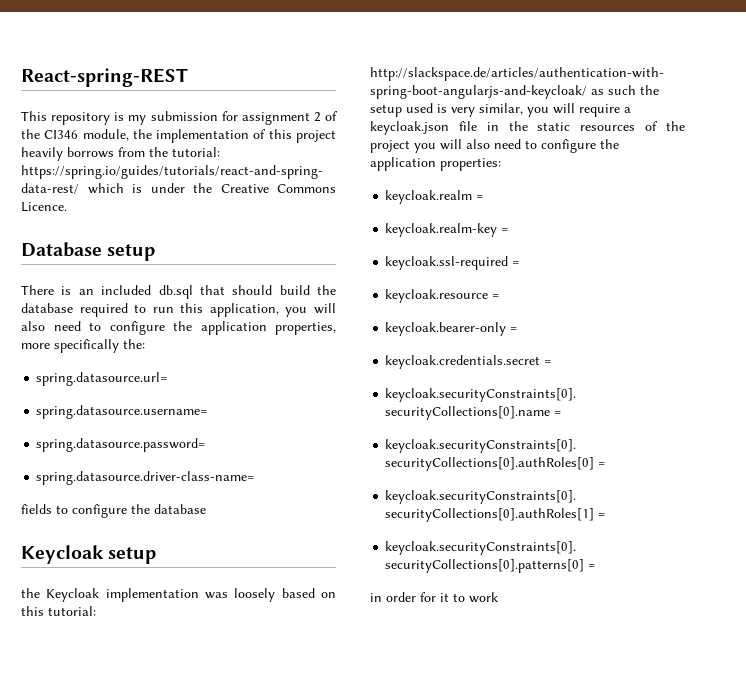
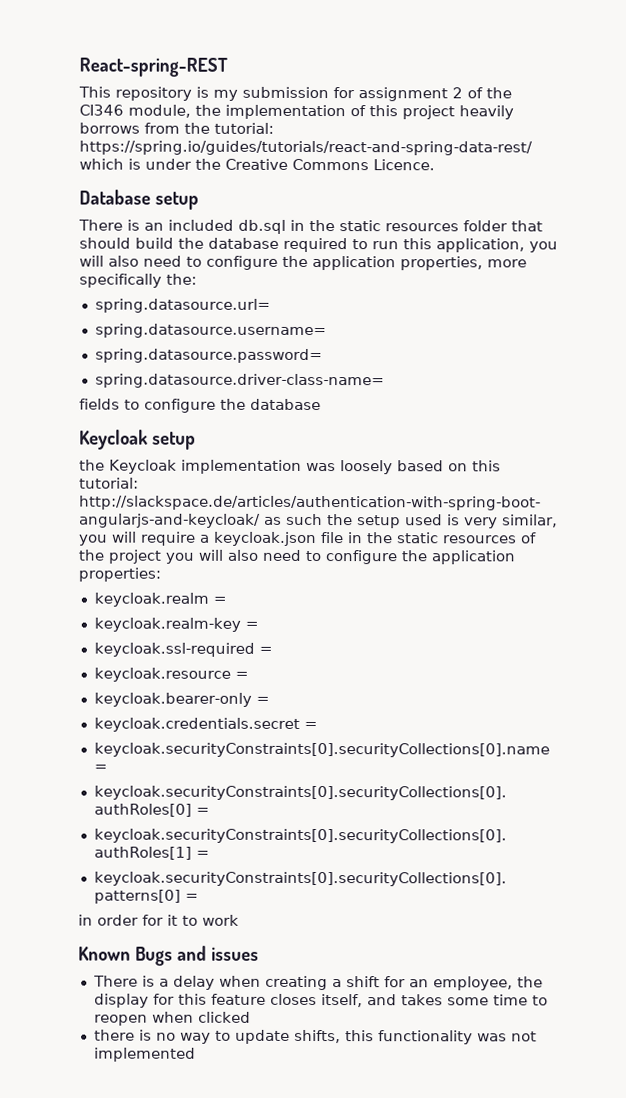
- There is an included db.sql that should build the database required to run this application, you will also need to configure the application properties, more specifically the:
+ There is an included db.sql in the static resources folder that should build the database required to run this application, you will also need to configure the application properties, more specifically the:
+ Known Bugs and issues
+ There is a delay when creating a shift for an employee, the display for this feature closes itself, and takes some time to reopen when clicked
+ there is no way to update shifts, this functionality was not implemented

